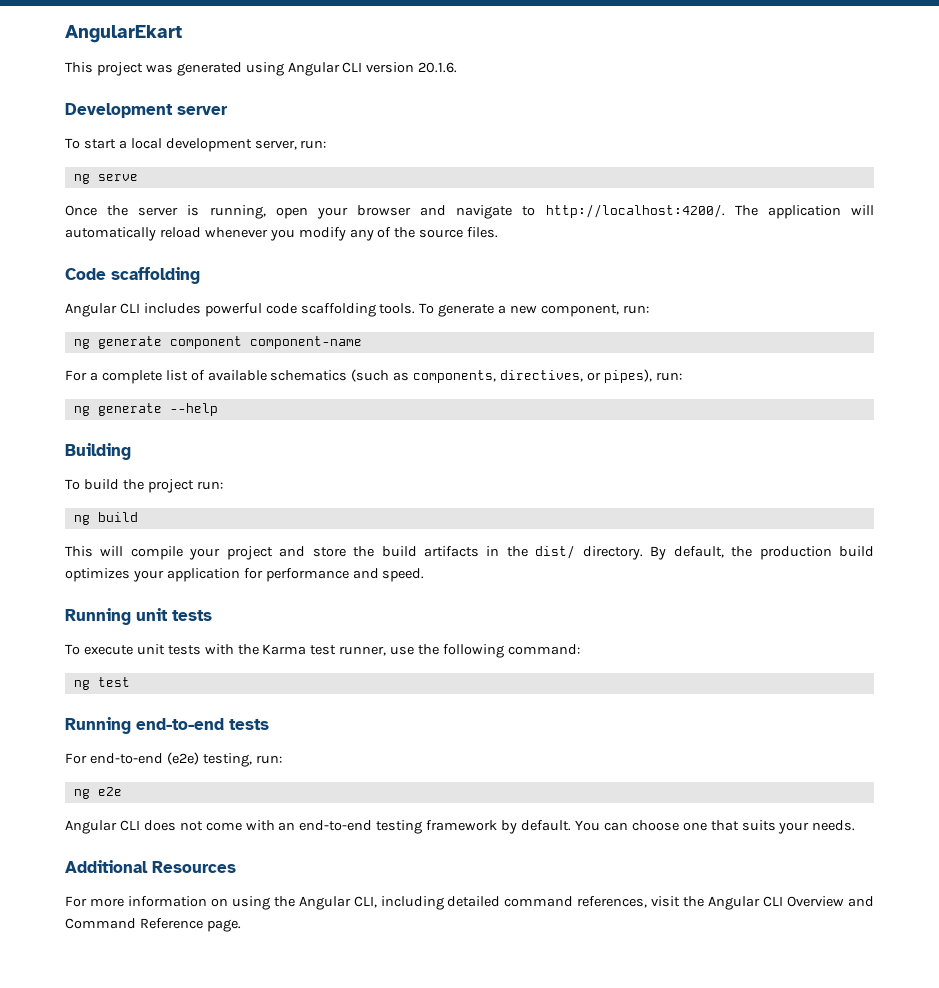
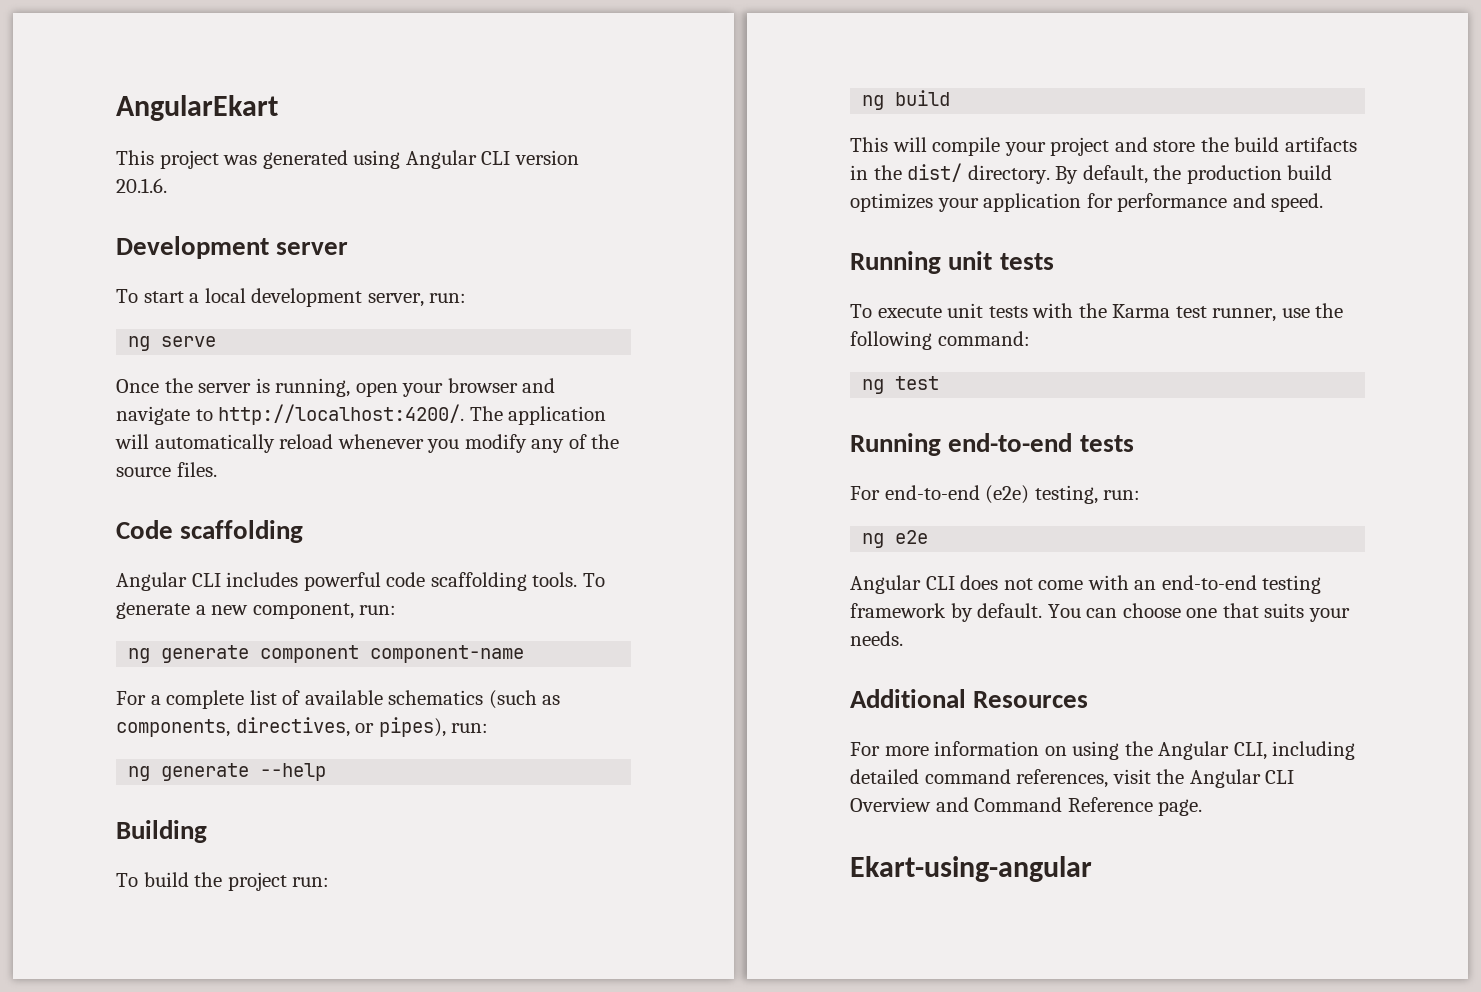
+ Ekart-using-angular

